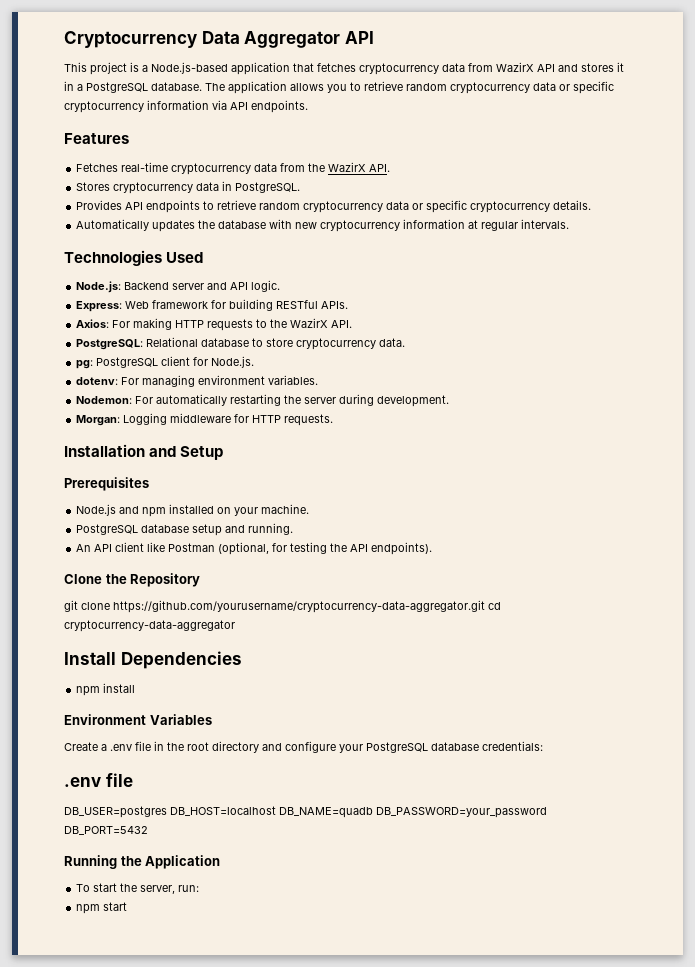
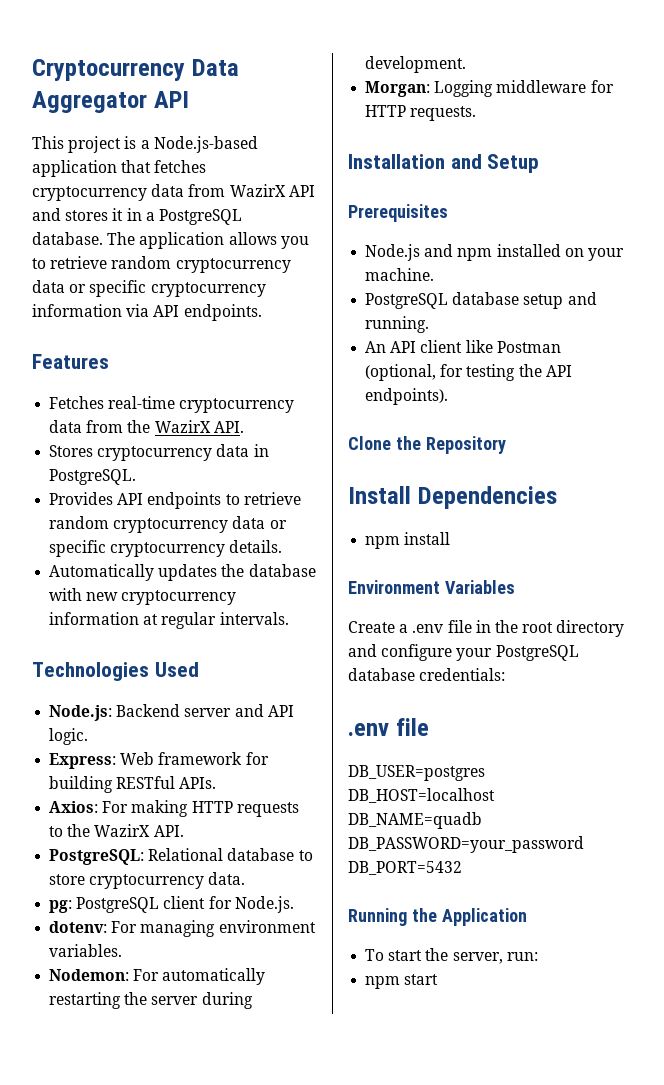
- git clone https://github.com/yourusername/cryptocurrency-data-aggregator.git cd cryptocurrency-data-aggregator

